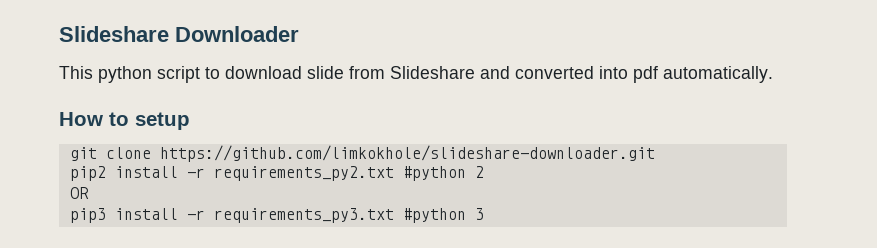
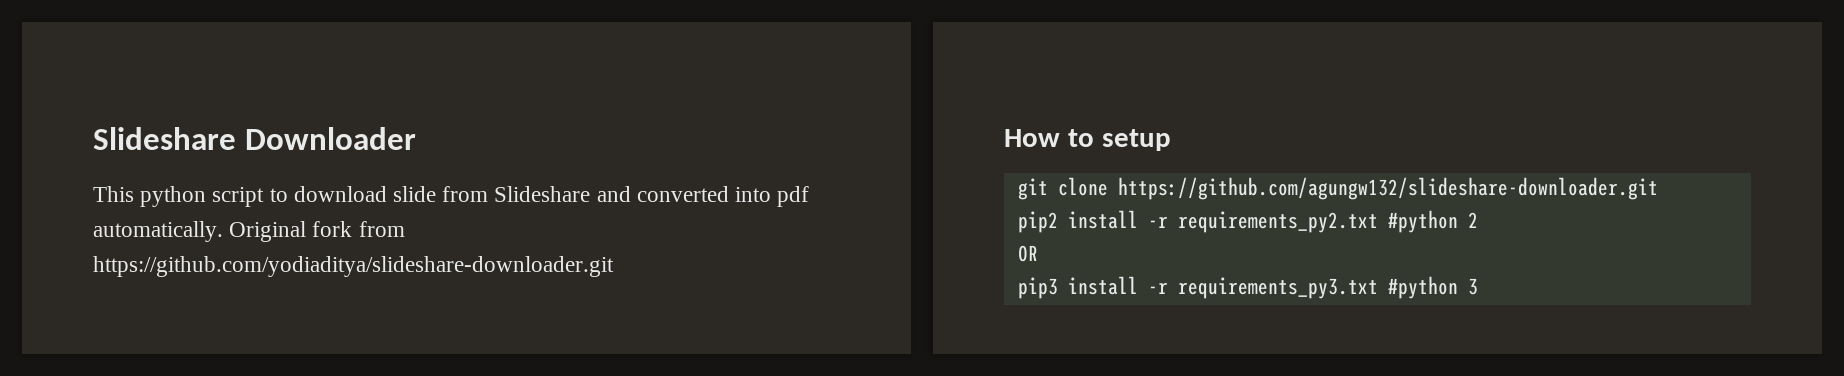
+ Original fork from https://github.com/yodiaditya/slideshare-downloader.git
- git clone https://github.com/limkokhole/slideshare-downloader.git
+ git clone https://github.com/agungw132/slideshare-downloader.git

